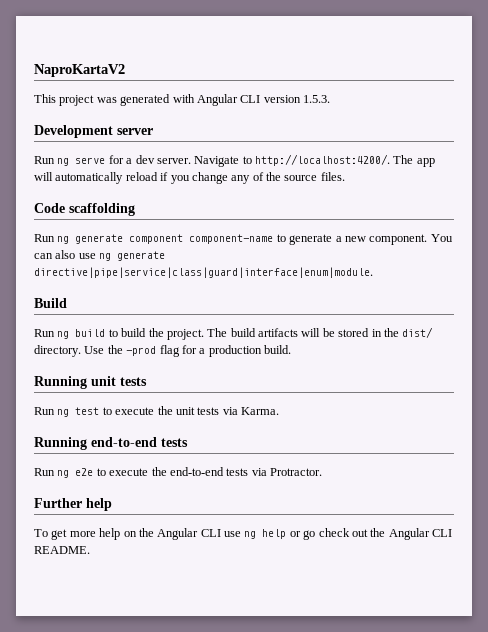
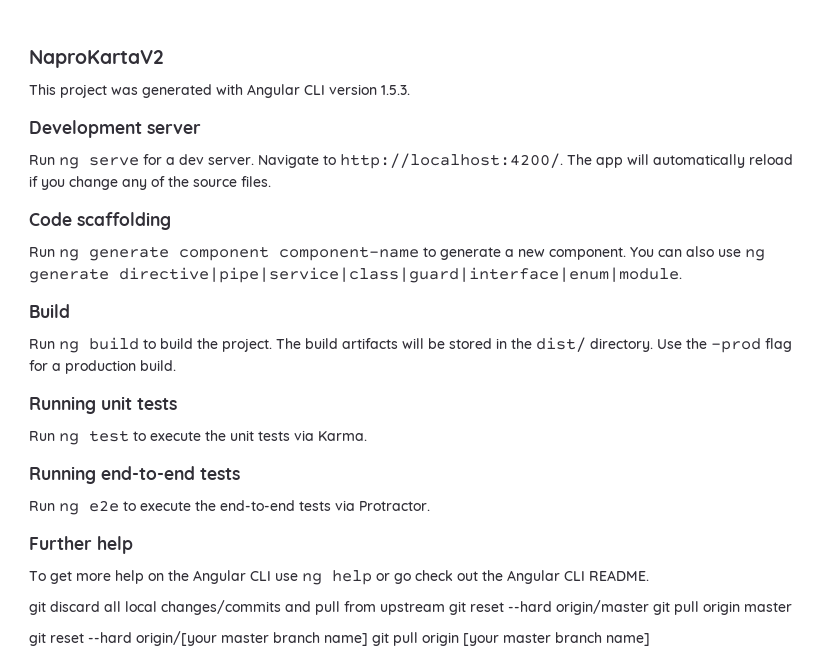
+ git discard all local changes/commits and pull from upstream git reset --hard origin/master git pull origin master
+ git reset --hard origin/[your master branch name] git pull origin [your master branch name]

